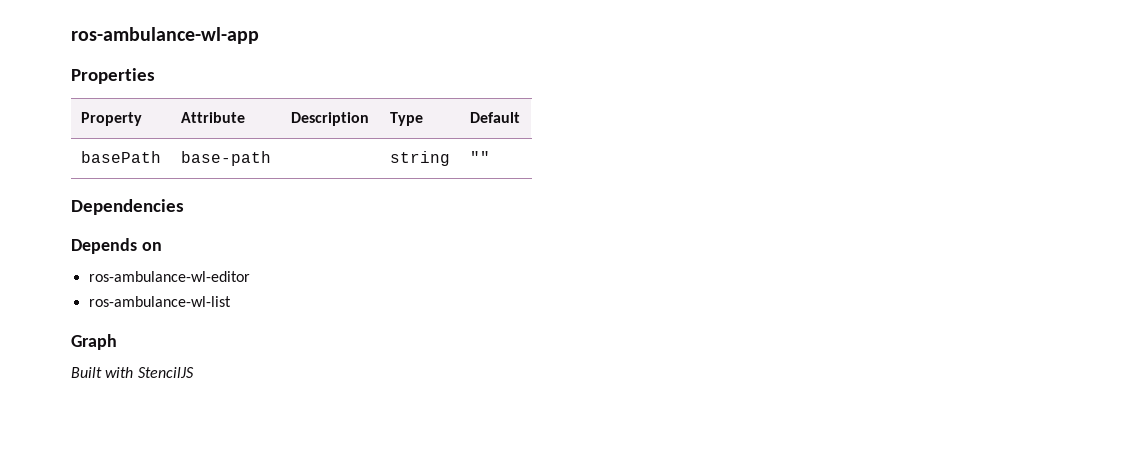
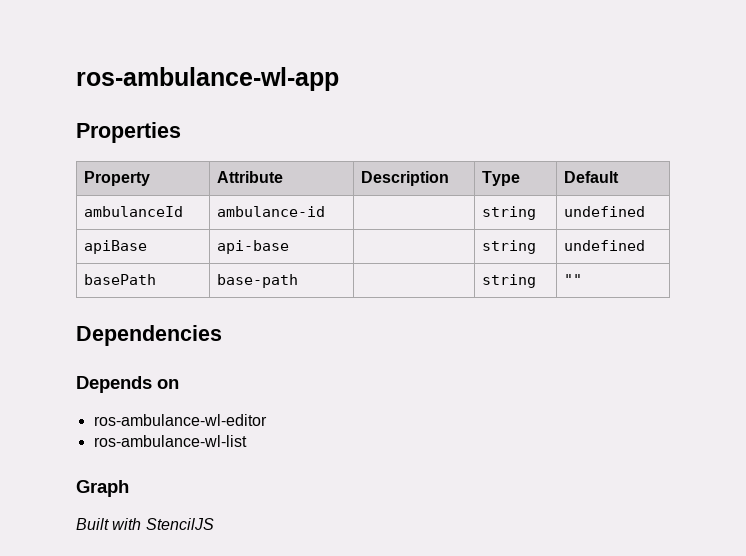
+ ambulanceId | ambulance-id | | string | undefined
+ apiBase | api-base | | string | undefined

